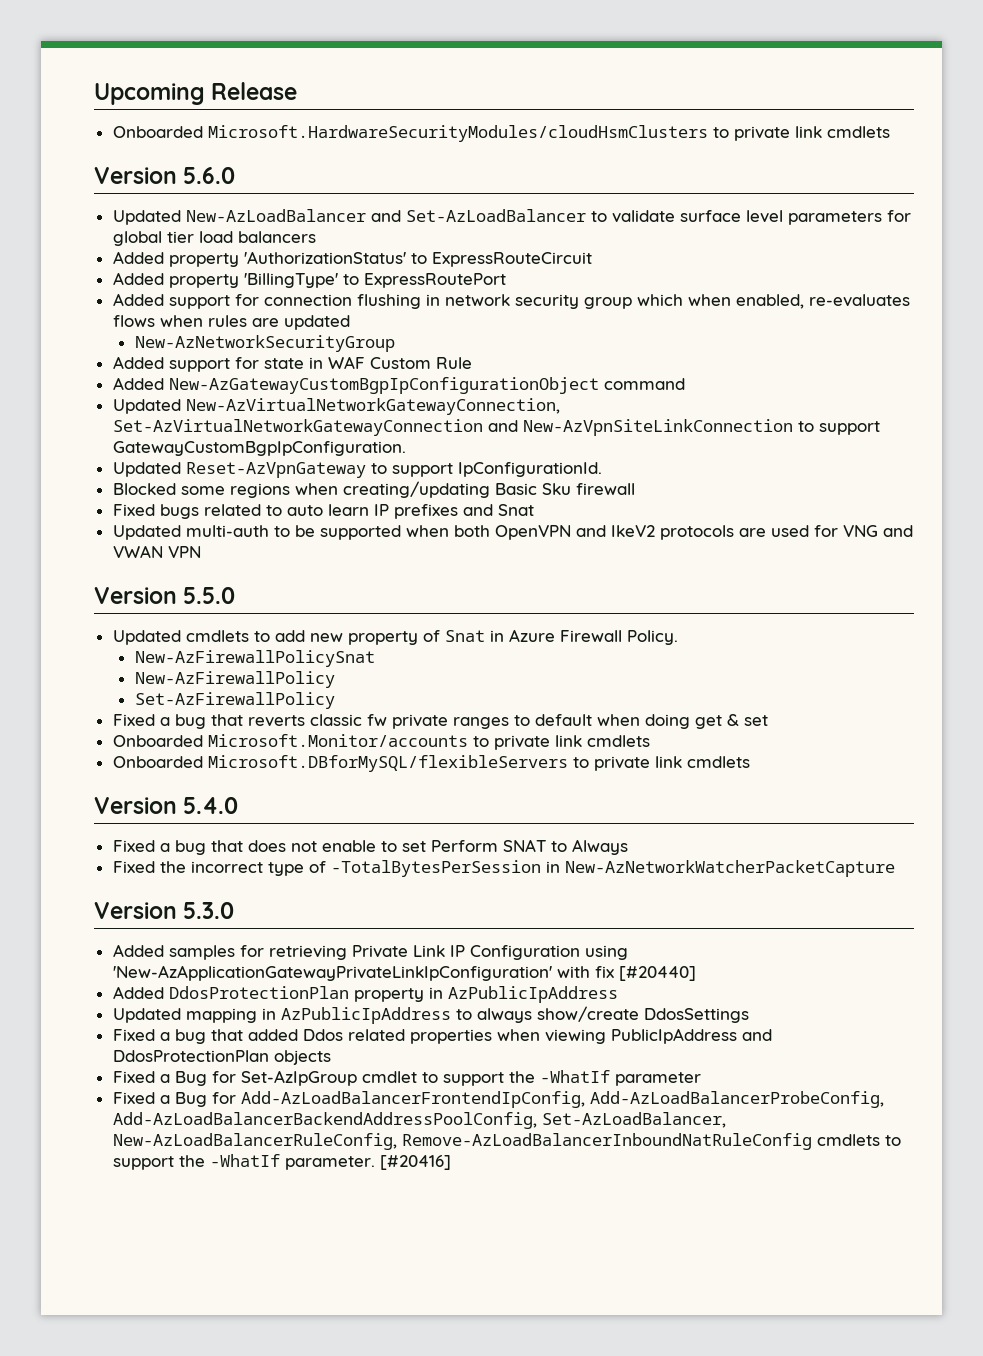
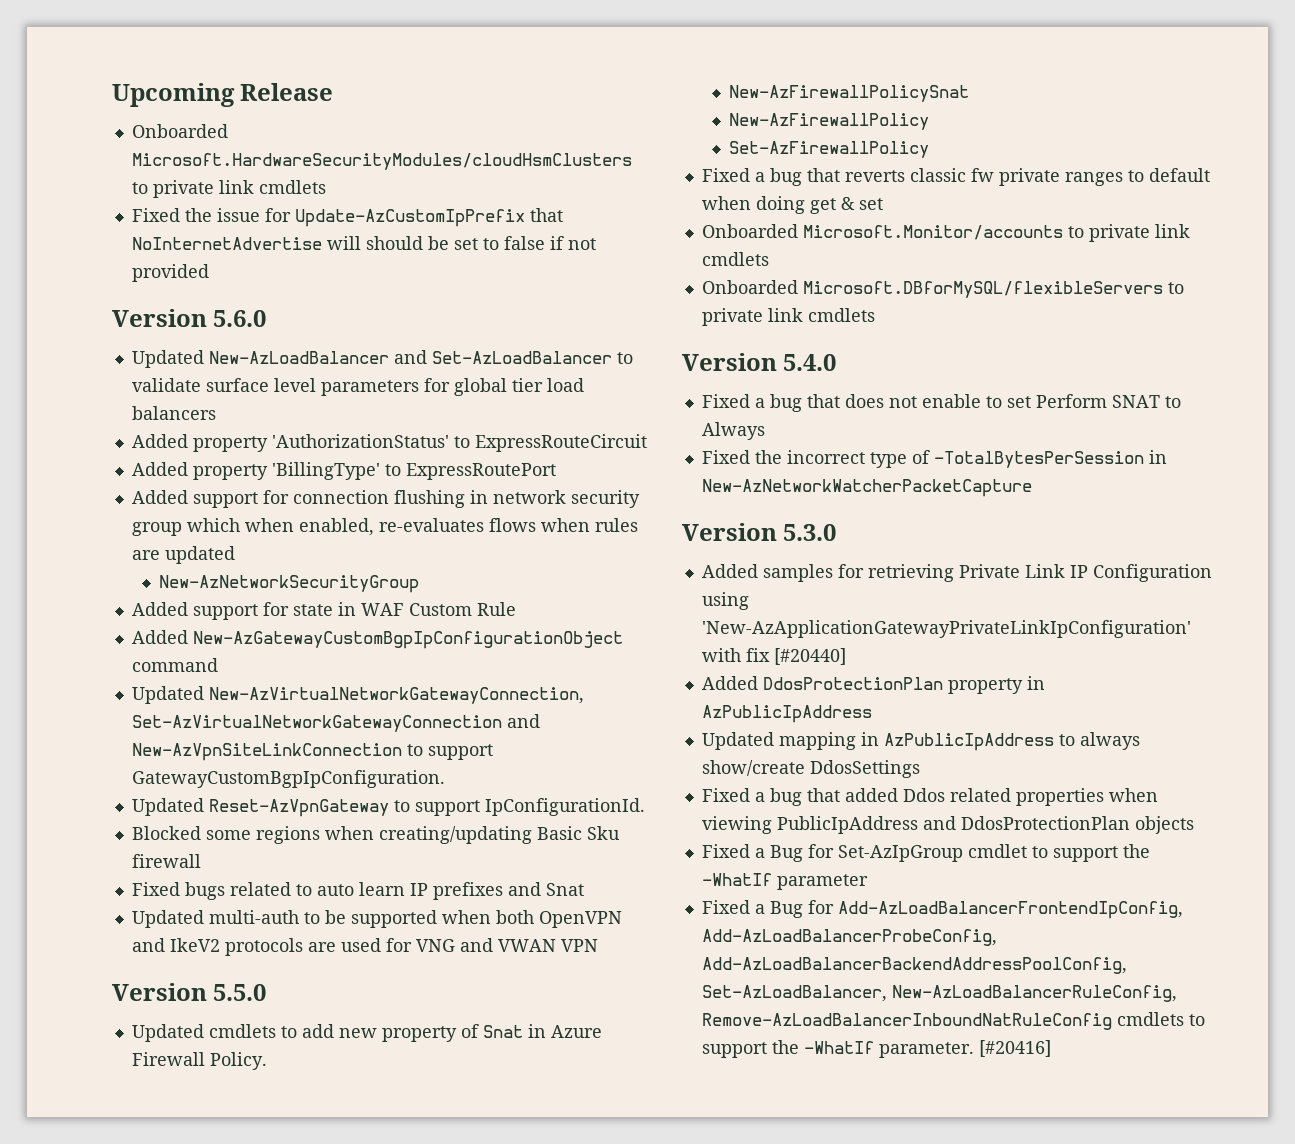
+ Fixed the issue for Update-AzCustomIpPrefix that NoInternetAdvertise will should be set to false if not provided

